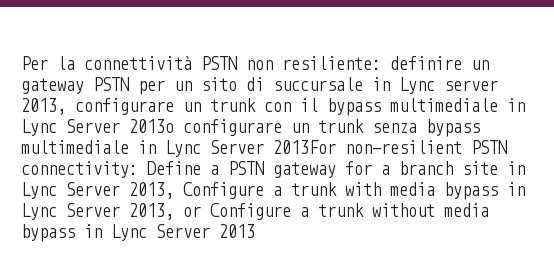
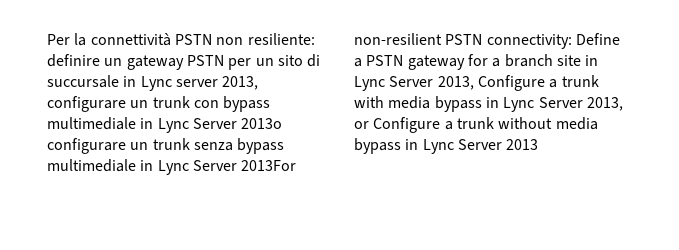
- definire un gateway PSTN per un sito di succursale in Lync server 2013, configurare un trunk con il bypass multimediale in Lync Server 2013o configurare un trunk senza bypass multimediale in Lync Server 2013For non-resilient PSTN connectivity:
+ definire un gateway PSTN per un sito di succursale in Lync server 2013, configurare un trunk con bypass multimediale in Lync Server 2013o configurare un trunk senza bypass multimediale in Lync Server 2013For non-resilient PSTN connectivity:

